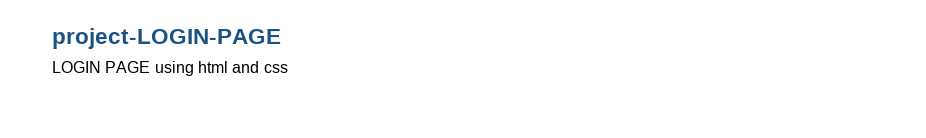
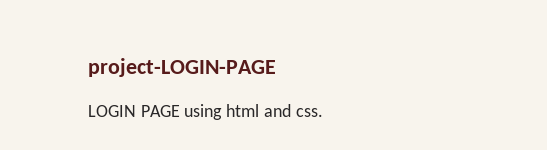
- LOGIN PAGE using html and css
+ LOGIN PAGE using html and css.

